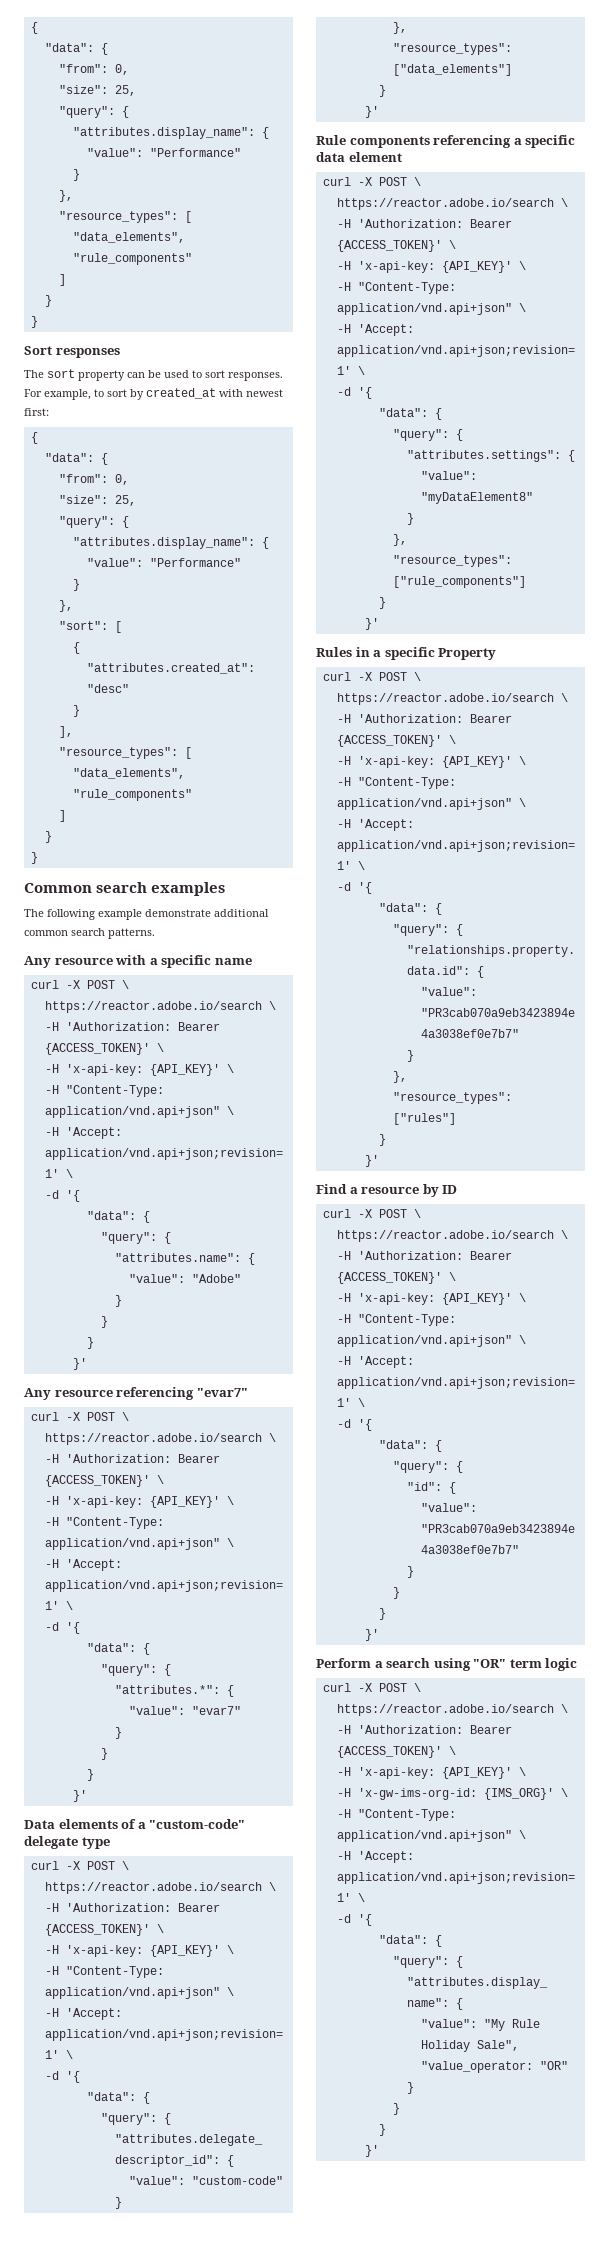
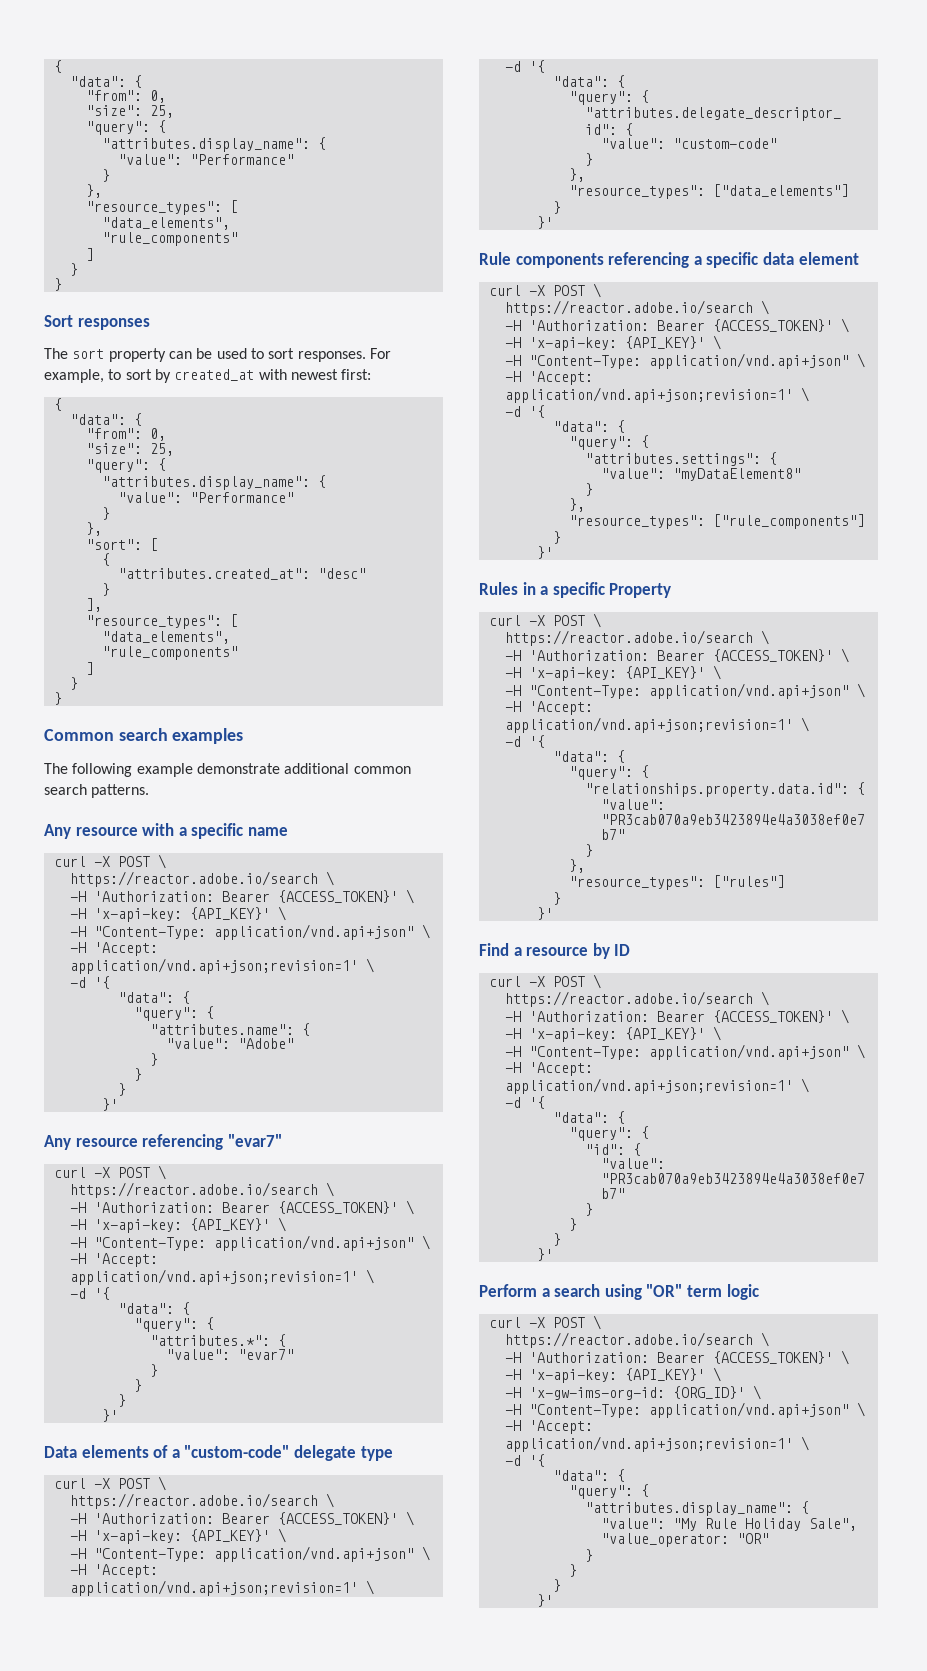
- -H 'x-gw-ims-org-id: {IMS_ORG}' \
+ -H 'x-gw-ims-org-id: {ORG_ID}' \

